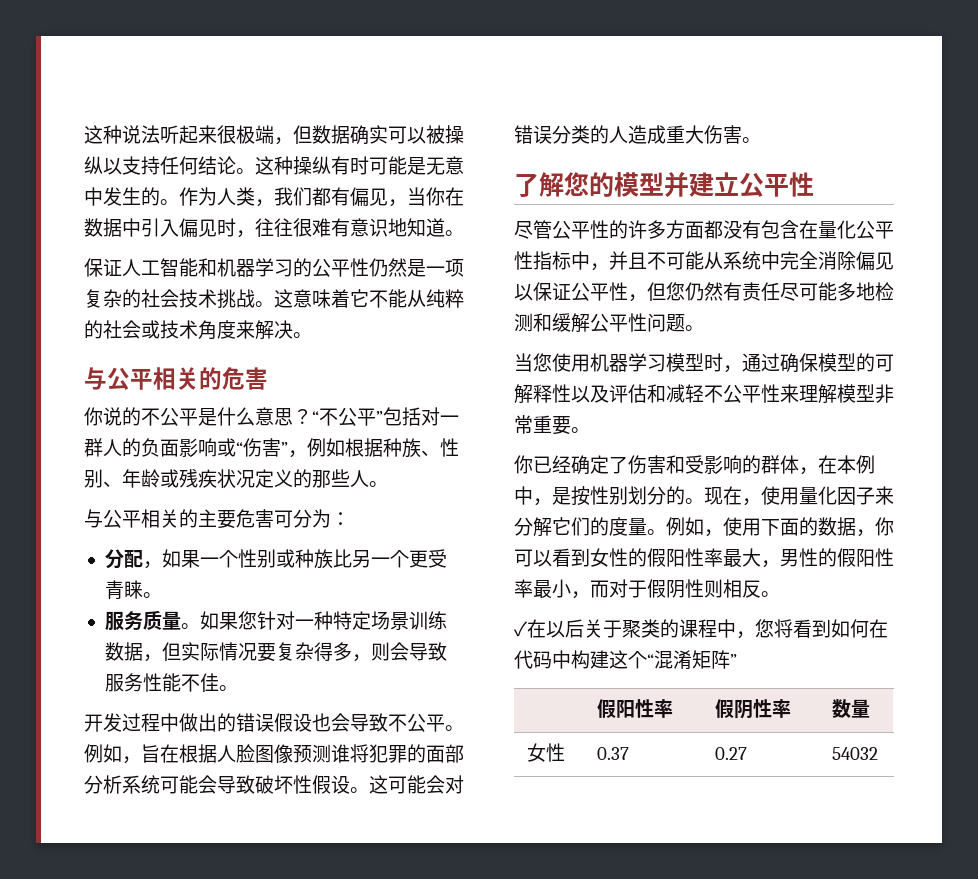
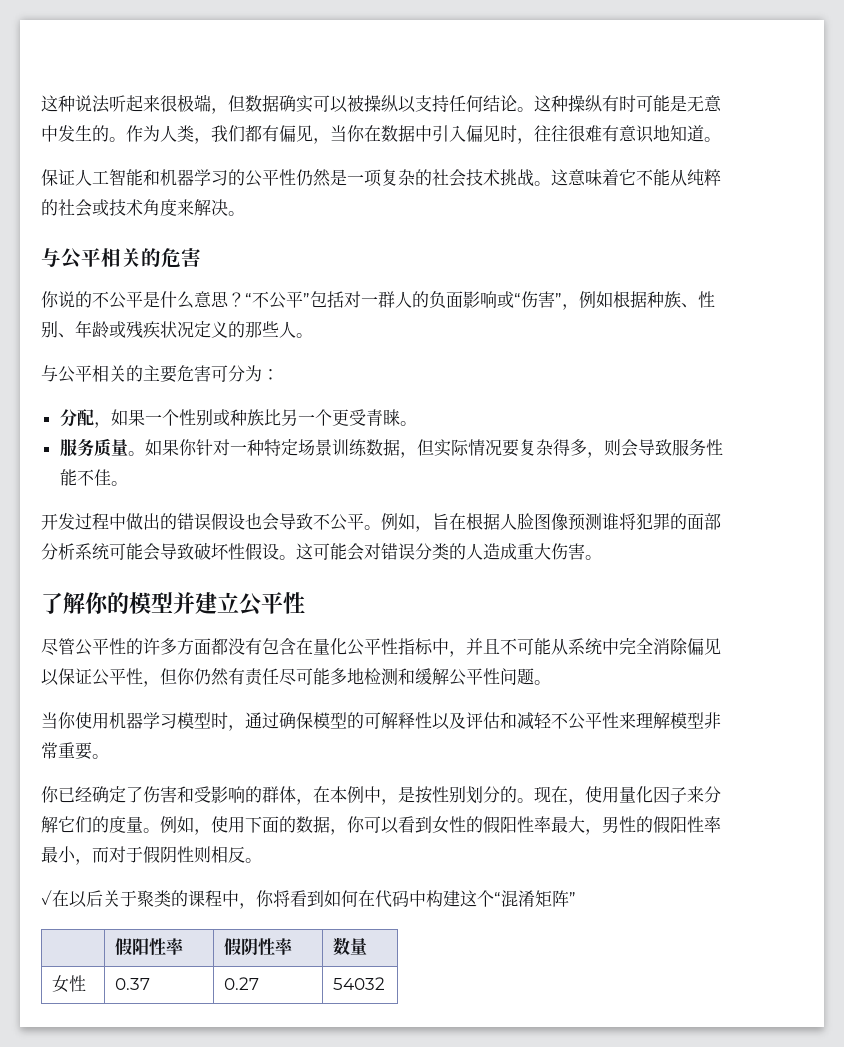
- 如果您针对一种特定场景训练数据，但实际情况要复杂得多，则会导致服务性能不佳。
+ 如果你针对一种特定场景训练数据，但实际情况要复杂得多，则会导致服务性能不佳。
- 了解您的模型并建立公平性
+ 了解你的模型并建立公平性
- 尽管公平性的许多方面都没有包含在量化公平性指标中，并且不可能从系统中完全消除偏见以保证公平性，但您仍然有责任尽可能多地检测和缓解公平性问题。
+ 尽管公平性的许多方面都没有包含在量化公平性指标中，并且不可能从系统中完全消除偏见以保证公平性，但你仍然有责任尽可能多地检测和缓解公平性问题。
- 当您使用机器学习模型时，通过确保模型的可解释性以及评估和减轻不公平性来理解模型非常重要。
+ 当你使用机器学习模型时，通过确保模型的可解释性以及评估和减轻不公平性来理解模型非常重要。
- ✓在以后关于聚类的课程中，您将看到如何在代码中构建这个“混淆矩阵”
+ ✓在以后关于聚类的课程中，你将看到如何在代码中构建这个“混淆矩阵”

